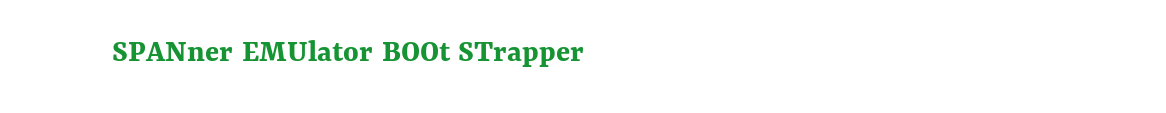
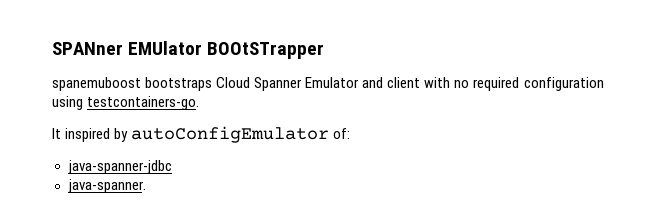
- SPANner EMUlator BOOt STrapper
+ SPANner EMUlator BOOtSTrapper
+ spanemuboost bootstraps Cloud Spanner Emulator and client with no required configuration using testcontainers-go.
+ It inspired by autoConfigEmulator of:
+ java-spanner-jdbc
+ java-spanner.

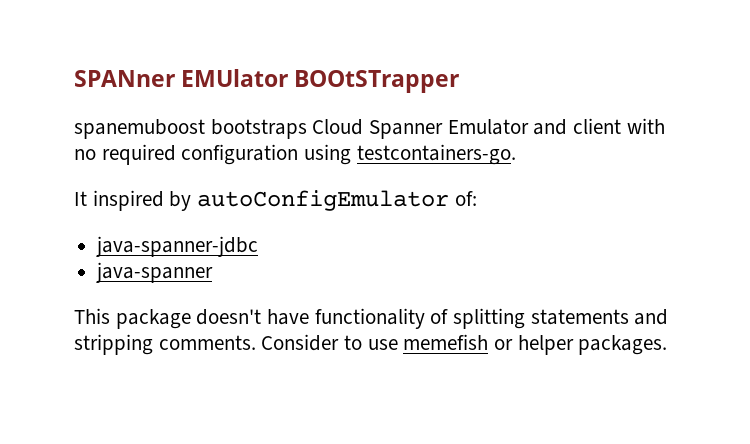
- java-spanner.
+ java-spanner
+ This package doesn't have functionality of splitting statements and stripping comments. Consider to use memefish or helper packages.

